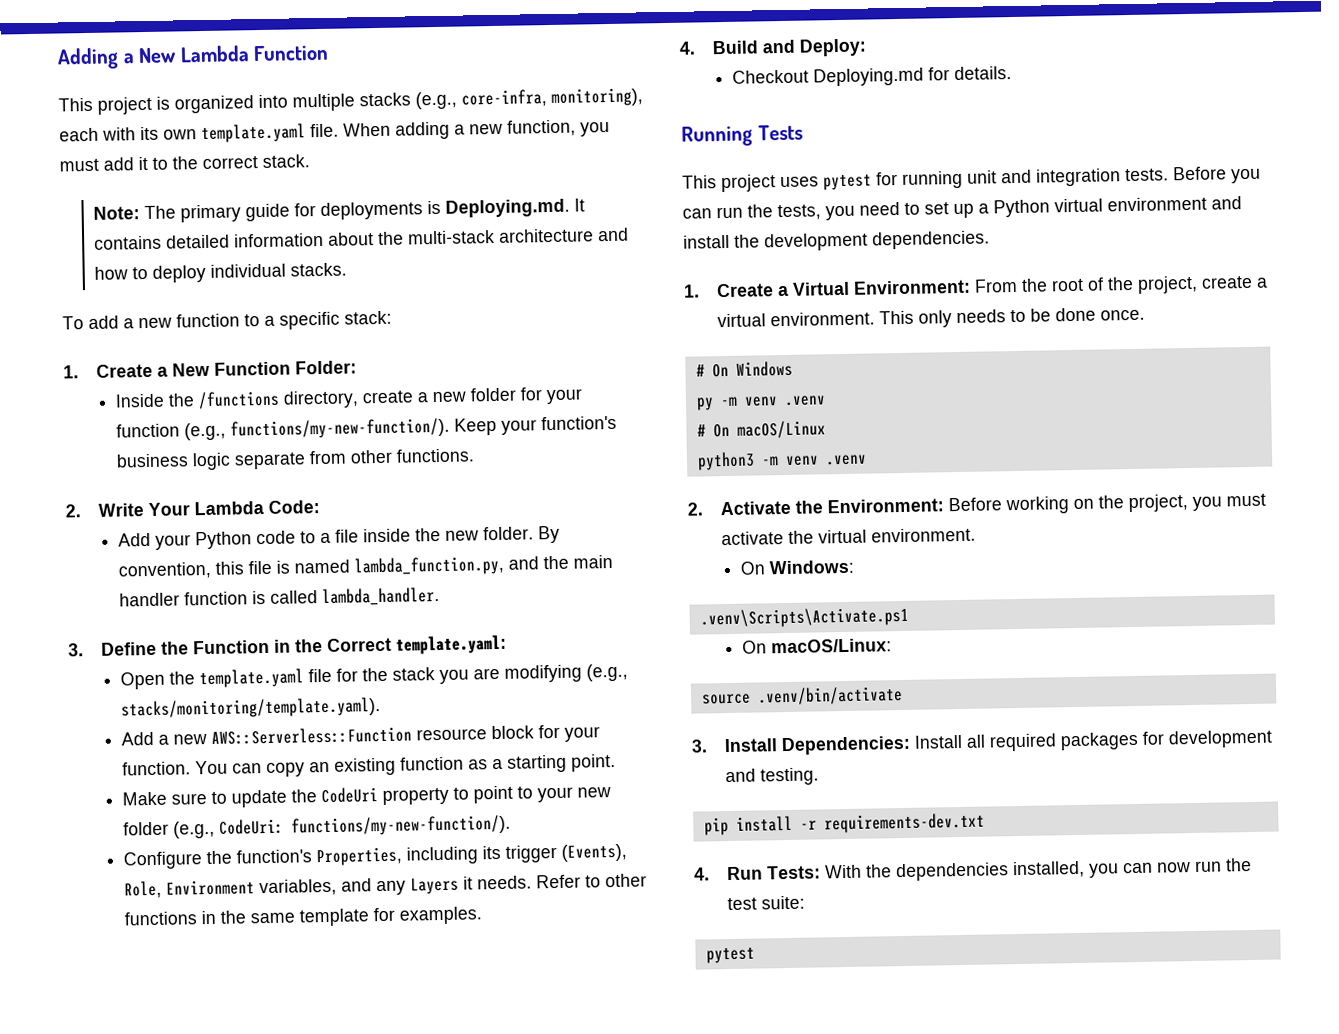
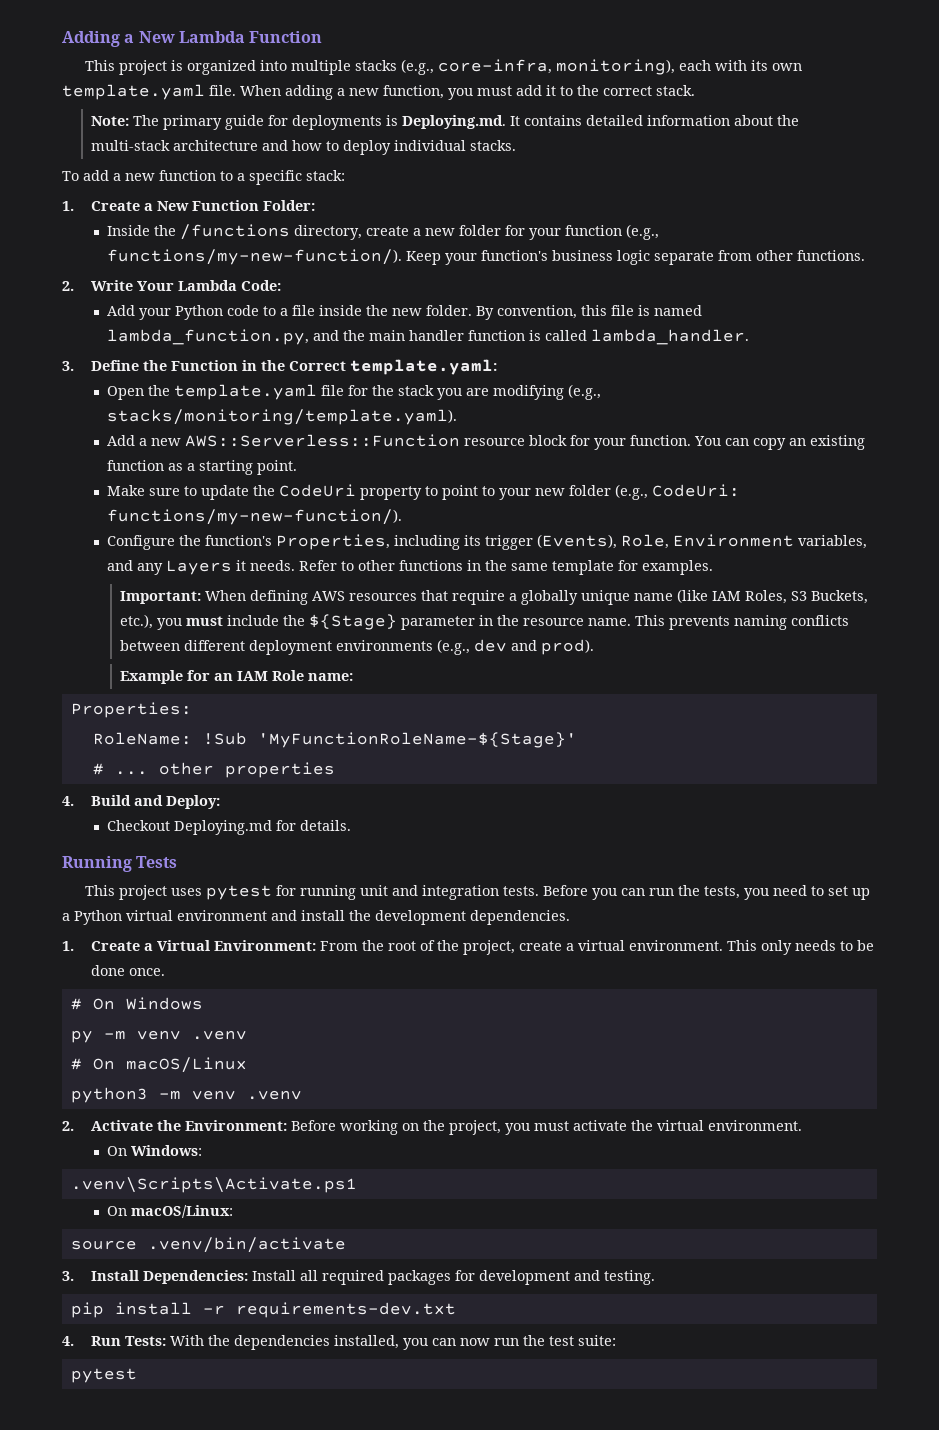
+ Important: When defining AWS resources that require a globally unique name (like IAM Roles, S3 Buckets, etc.), you must include the ${Stage} parameter in the resource name. This prevents naming conflicts between different deployment environments (e.g., dev and prod).
+ Example for an IAM Role name:
+ Properties:
+ RoleName: !Sub 'MyFunctionRoleName-${Stage}'
+ # ... other properties

